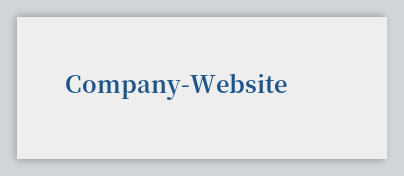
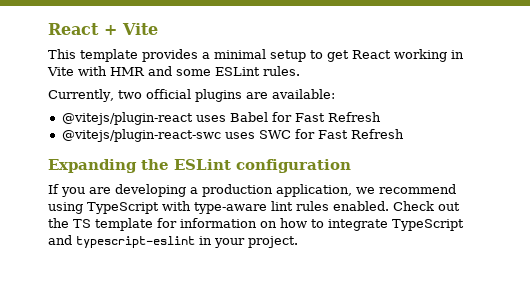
- Company-Website
+ React + Vite
+ This template provides a minimal setup to get React working in Vite with HMR and some ESLint rules.
+ Currently, two official plugins are available:
+ @vitejs/plugin-react uses Babel for Fast Refresh
+ @vitejs/plugin-react-swc uses SWC for Fast Refresh
+ Expanding the ESLint configuration
+ If you are developing a production application, we recommend using TypeScript with type-aware lint rules enabled. Check out the TS template for information on how to integrate TypeScript and typescript-eslint in your project.

